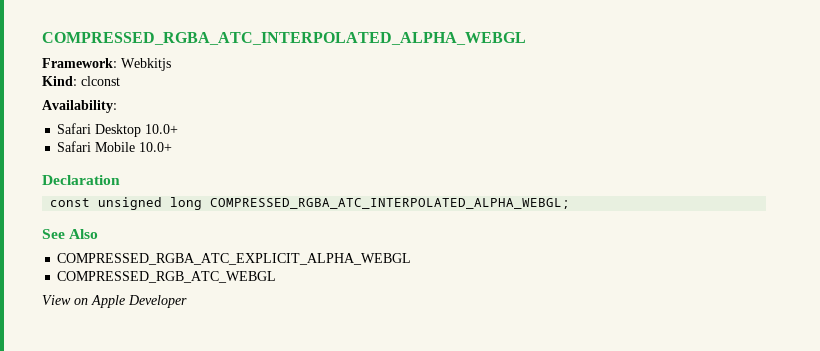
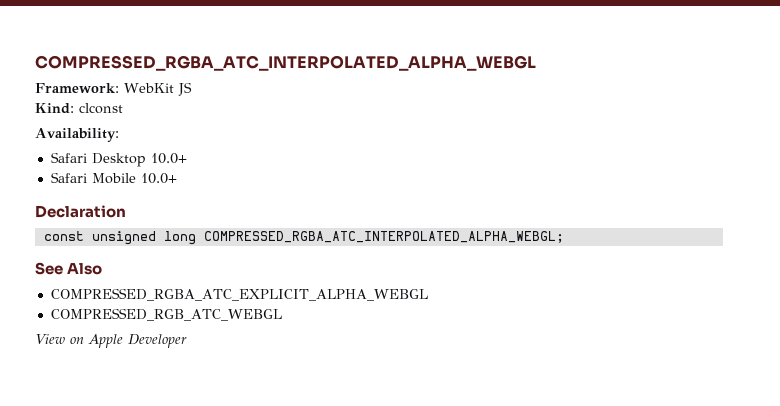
- Framework: Webkitjs
+ Framework: WebKit JS

